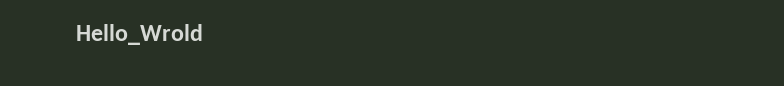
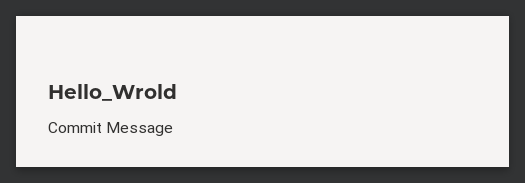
+ Commit Message

